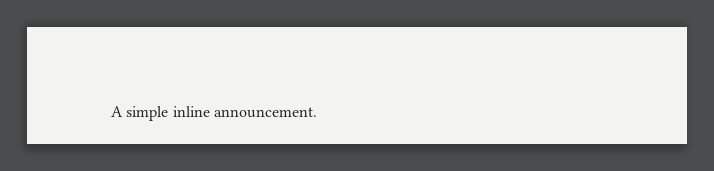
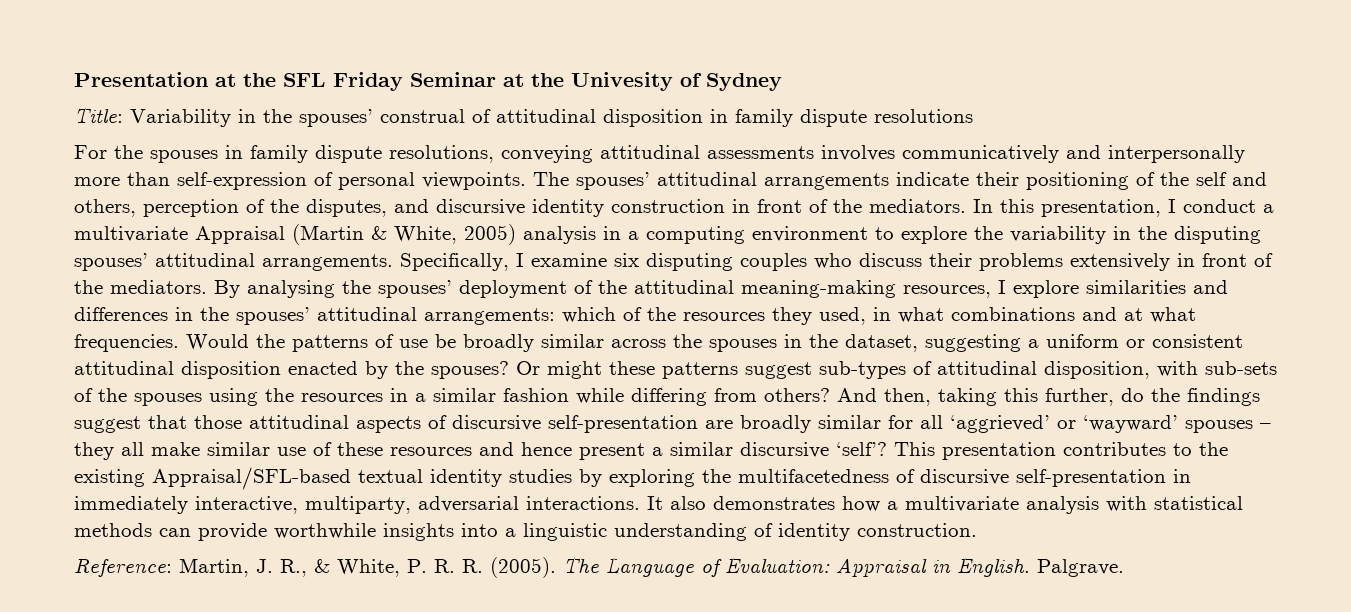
- A simple inline announcement.
+ Presentation at the SFL Friday Seminar at the Univesity of Sydney
+ Title: Variability in the spouses’ construal of attitudinal disposition in family dispute resolutions
+ For the spouses in family dispute resolutions, conveying attitudinal assessments involves communicatively and interpersonally more than self-expression of personal viewpoints. The spouses’ attitudinal arrangements indicate their positioning of the self and others, perception of the disputes, and discursive identity construction in front of the mediators. In this presentation, I conduct a multivariate Appraisal (Martin & White, 2005) analysis in a computing environment to explore the variability in the disputing spouses’ attitudinal arrangements. Specifically, I examine six disputing couples who discuss their problems extensively in front of the mediators. By analysing the spouses’ deployment of the attitudinal meaning-making resources, I explore similarities and differences in the spouses’ attitudinal arrangements: which of the resources they used, in what combinations and at what frequencies. Would the patterns of use be broadly similar across the spouses in the dataset, suggesting a uniform or consistent attitudinal disposition enacted by the spouses? Or might these patterns suggest sub-types of attitudinal disposition, with sub-sets of the spouses using the resources in a similar fashion while differing from others? And then, taking this further, do the findings suggest that those attitudinal aspects of discursive self-presentation are broadly similar for all ‘aggrieved’ or ‘wayward’ spouses – they all make similar use of these resources and hence present a similar discursive ‘self’? This presentation contributes to the existing Appraisal/SFL-based textual identity studies by exploring the multifacetedness of discursive self-presentation in immediately interactive, multiparty, adversarial interactions. It also demonstrates how a multivariate analysis with statistical methods can provide worthwhile insights into a linguistic understanding of identity construction.
+ Reference: Martin, J. R., & White, P. R. R. (2005). The Language of Evaluation: Appraisal in English. Palgrave.

